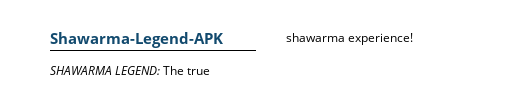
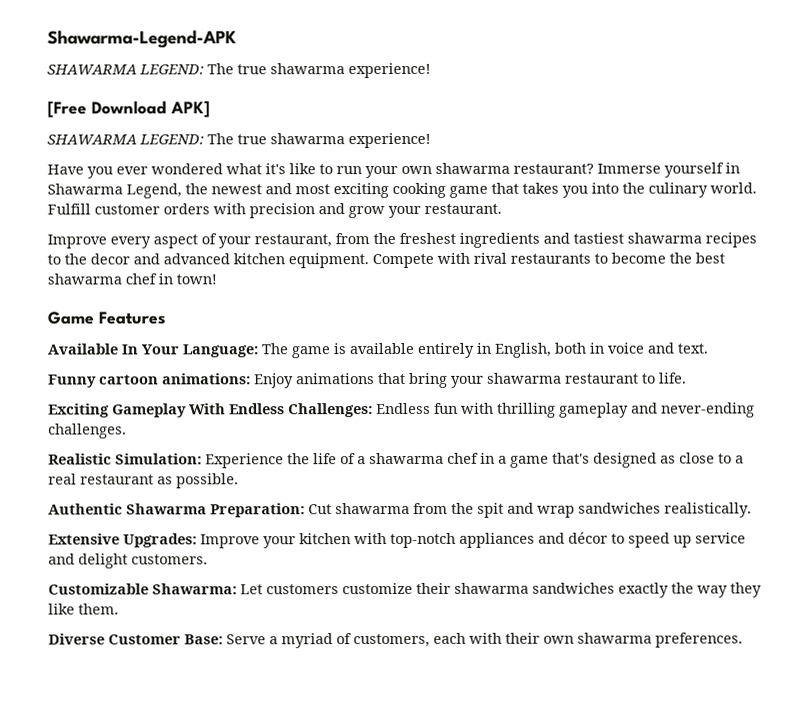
+ [Free Download APK]
+ SHAWARMA LEGEND: The true shawarma experience!
+ Have you ever wondered what it's like to run your own shawarma restaurant? Immerse yourself in Shawarma Legend, the newest and most exciting cooking game that takes you into the culinary world. Fulfill customer orders with precision and grow your restaurant.
+ Improve every aspect of your restaurant, from the freshest ingredients and tastiest shawarma recipes to the decor and advanced kitchen equipment. Compete with rival restaurants to become the best shawarma chef in town!
+ Game Features
+ Available In Your Language: The game is available entirely in English, both in voice and text.
+ Funny cartoon animations: Enjoy animations that bring your shawarma restaurant to life.
+ Exciting Gameplay With Endless Challenges: Endless fun with thrilling gameplay and never-ending challenges.
+ Realistic Simulation: Experience the life of a shawarma chef in a game that's designed as close to a real restaurant as possible.
+ Authentic Shawarma Preparation: Cut shawarma from the spit and wrap sandwiches realistically.
+ Extensive Upgrades: Improve your kitchen with top-notch appliances and décor to speed up service and delight customers.
+ Customizable Shawarma: Let customers customize their shawarma sandwiches exactly the way they like them.
+ Diverse Customer Base: Serve a myriad of customers, each with their own shawarma preferences.

